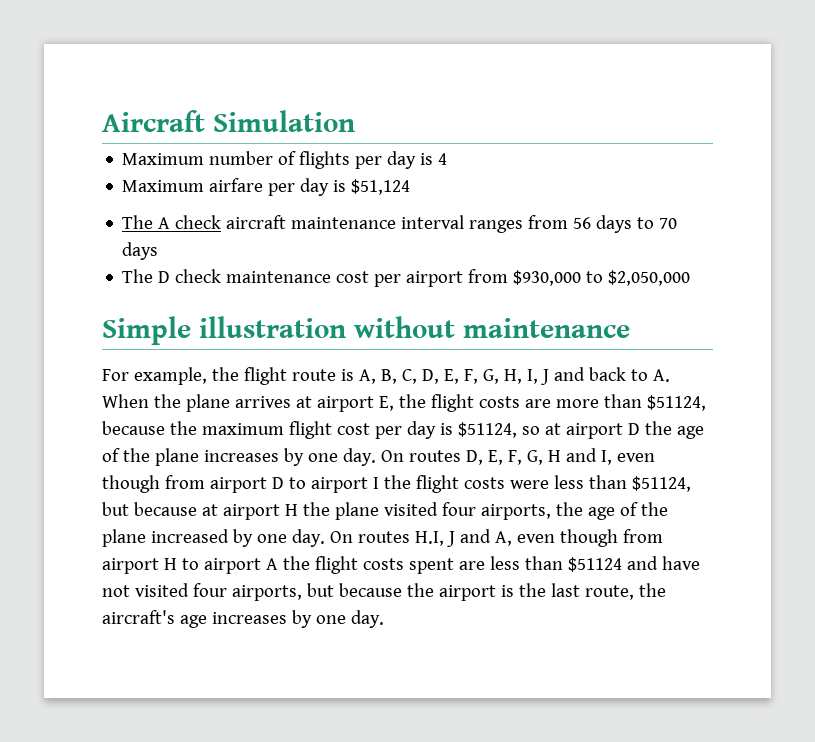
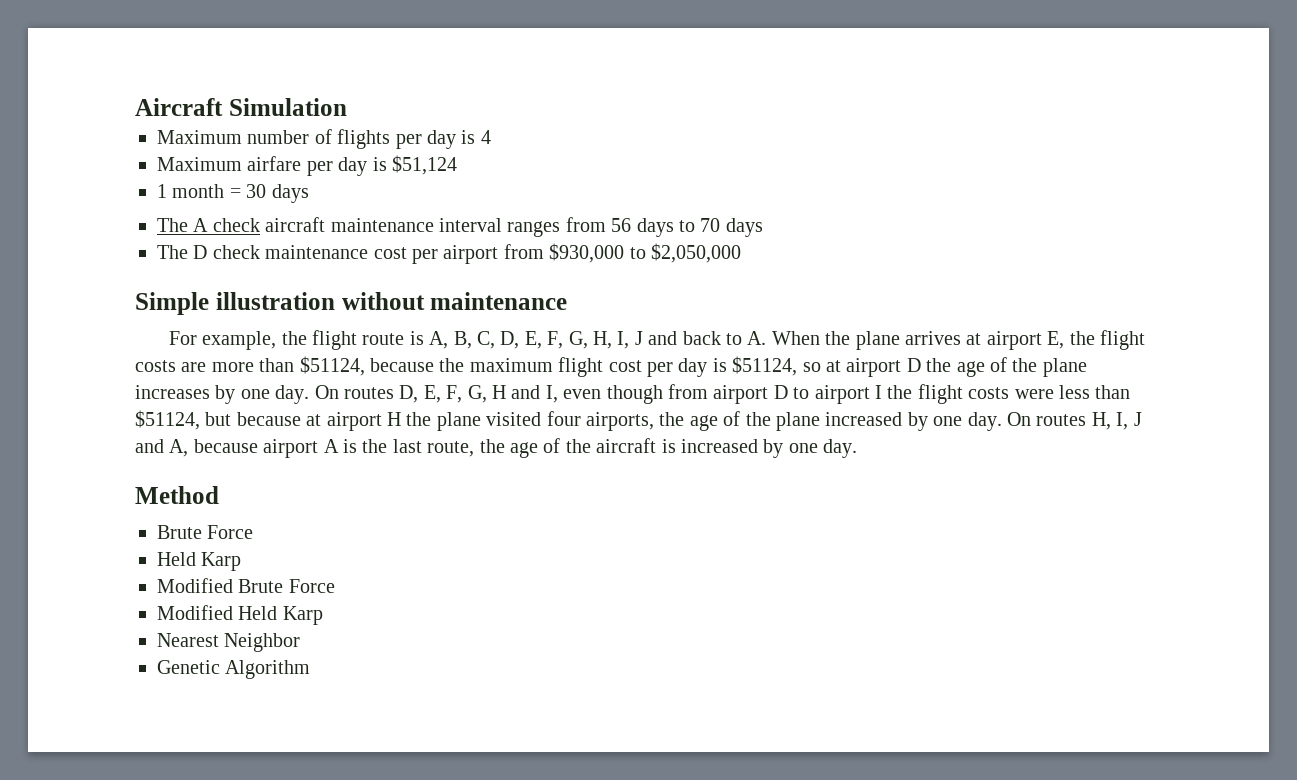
+ 1 month = 30 days
- On routes H.I, J and A, even though from airport H to airport A the flight costs spent are less than $51124 and have not visited four airports, but because the airport is the last route, the aircraft's age increases by one day.
+ On routes H, I, J and A, because airport A is the last route, the age of the aircraft is increased by one day.
+ Method
+ Brute Force
+ Held Karp
+ Modified Brute Force
+ Modified Held Karp
+ Nearest Neighbor
+ Genetic Algorithm

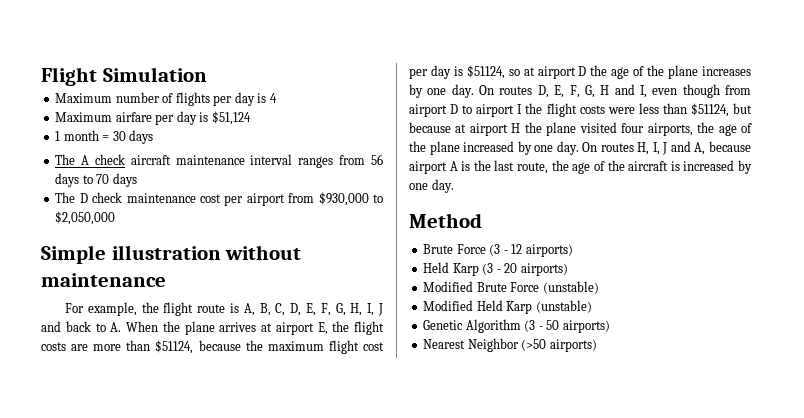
- Aircraft Simulation
+ Flight Simulation
  Method
- Brute Force
- Held Karp
+ Brute Force (3 - 12 airports)
+ Held Karp (3 - 20 airports)
- Modified Brute Force
+ Modified Brute Force (unstable)
- Modified Held Karp
+ Modified Held Karp (unstable)
+ Genetic Algorithm (3 - 50 airports)
- Nearest Neighbor
- Genetic Algorithm
+ Nearest Neighbor (>50 airports)

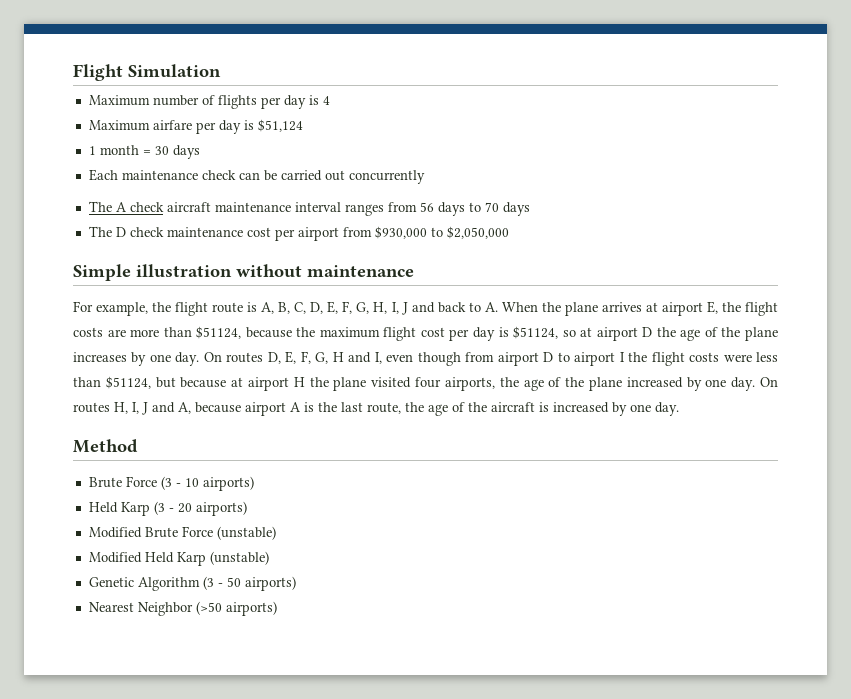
+ Each maintenance check can be carried out concurrently
- Brute Force (3 - 12 airports)
+ Brute Force (3 - 10 airports)

